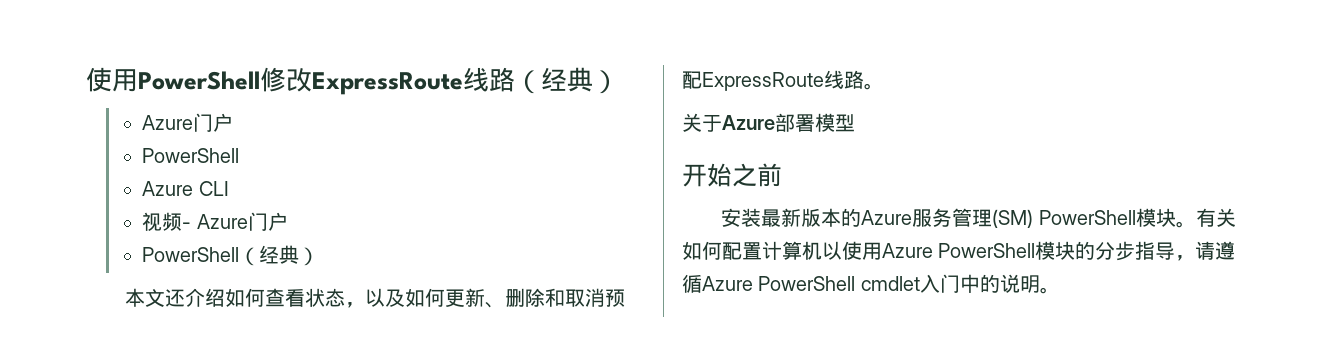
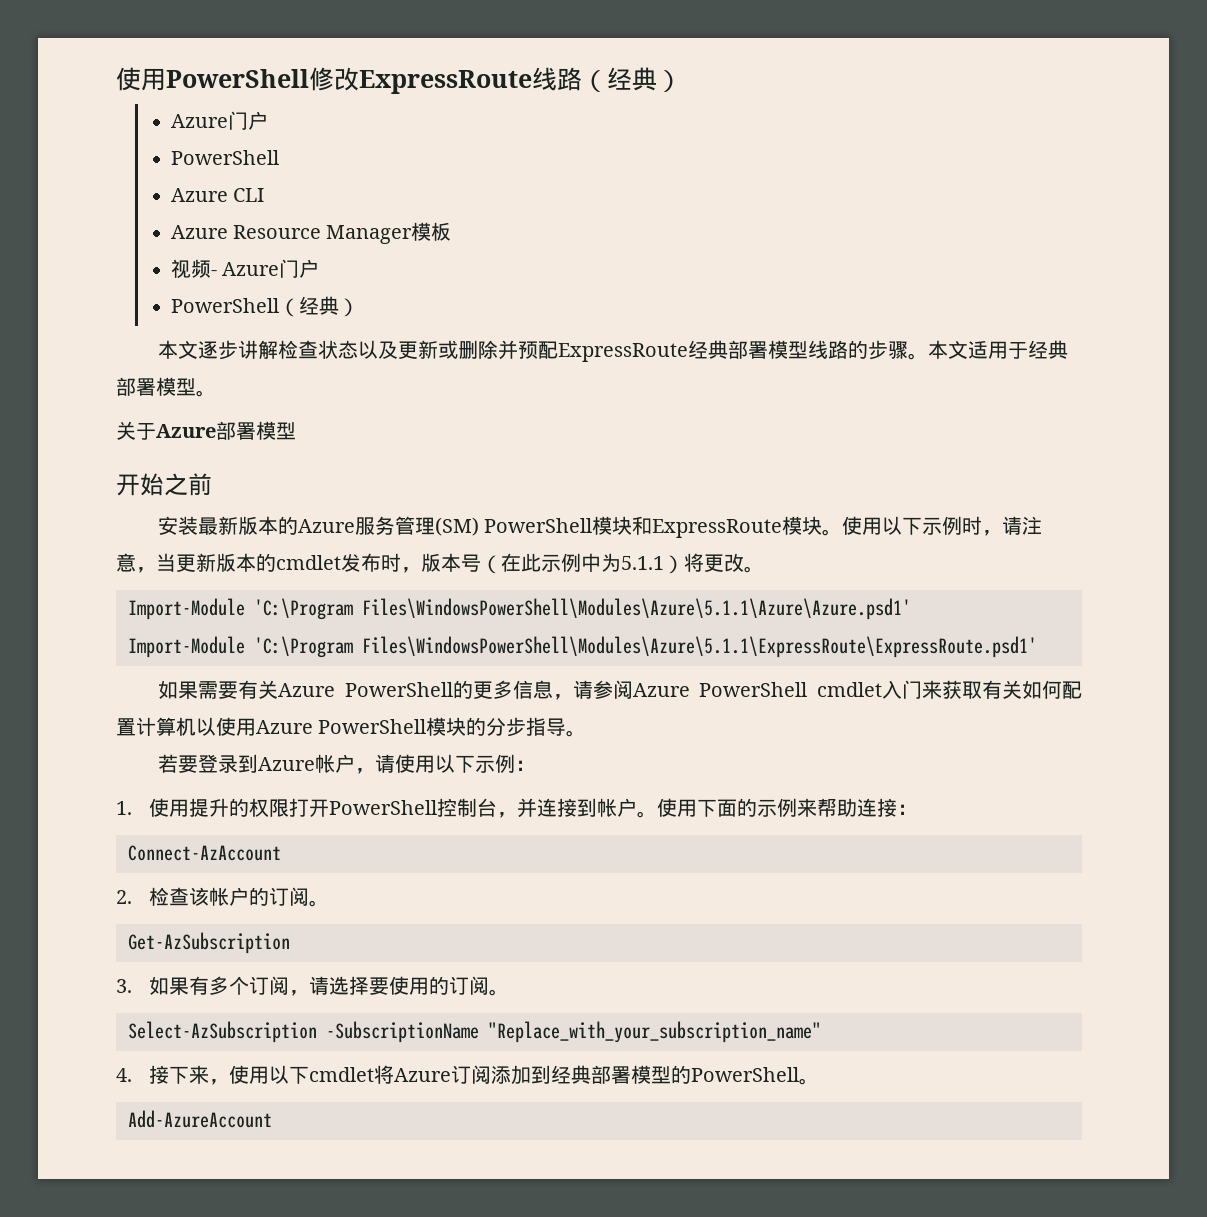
+ Azure Resource Manager模板
- 本文还介绍如何查看状态，以及如何更新、删除和取消预配ExpressRoute线路。
+ 本文逐步讲解检查状态以及更新或删除并预配ExpressRoute经典部署模型线路的步骤。本文适用于经典部署模型。
- 安装最新版本的Azure服务管理(SM) PowerShell模块。有关如何配置计算机以使用Azure PowerShell模块的分步指导，请遵循Azure PowerShell cmdlet入门中的说明。
+ 安装最新版本的Azure服务管理(SM) PowerShell模块和ExpressRoute模块。使用以下示例时，请注意，当更新版本的cmdlet发布时，版本号（在此示例中为5.1.1）将更改。
+ Import-Module 'C:\Program Files\WindowsPowerShell\Modules\Azure\5.1.1\Azure\Azure.psd1'
+ Import-Module 'C:\Program Files\WindowsPowerShell\Modules\Azure\5.1.1\ExpressRoute\ExpressRoute.psd1'
+ 如果需要有关Azure PowerShell的更多信息，请参阅Azure PowerShell cmdlet入门来获取有关如何配置计算机以使用Azure PowerShell模块的分步指导。
+ 若要登录到Azure帐户，请使用以下示例：
+ 1.使用提升的权限打开PowerShell控制台，并连接到帐户。使用下面的示例来帮助连接：
+ Connect-AzAccount
+ 2.检查该帐户的订阅。
+ Get-AzSubscription
+ 3.如果有多个订阅，请选择要使用的订阅。
+ Select-AzSubscription -SubscriptionName "Replace_with_your_subscription_name"
+ 4.接下来，使用以下cmdlet将Azure订阅添加到经典部署模型的PowerShell。
+ Add-AzureAccount

